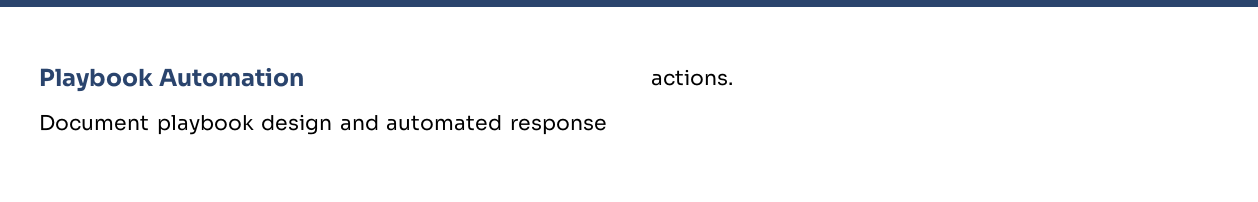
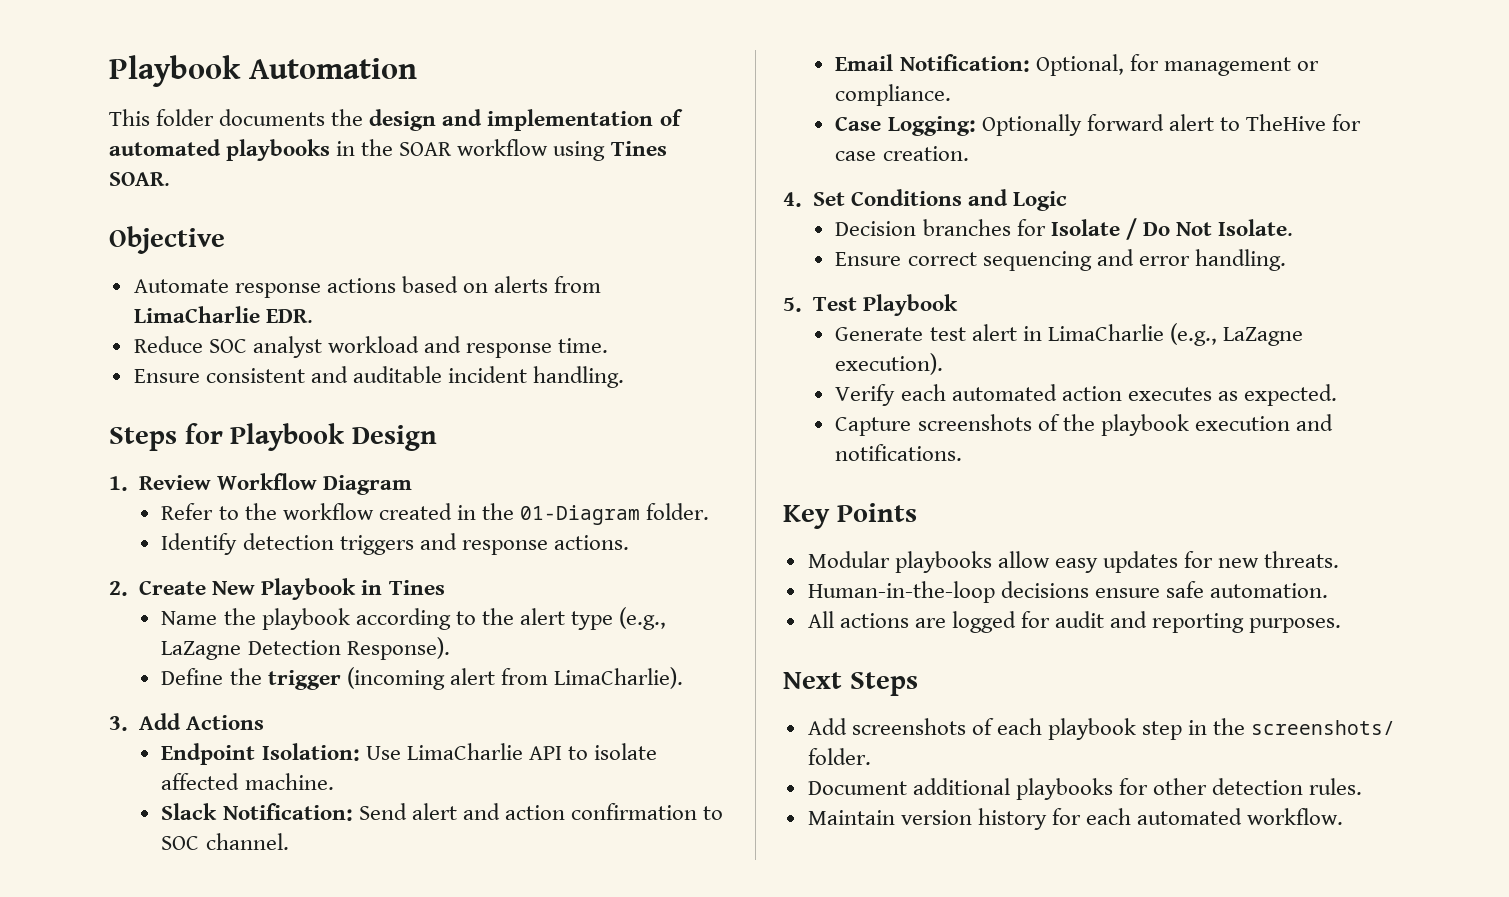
- Document playbook design and automated response actions.
+ This folder documents the design and implementation of automated playbooks in the SOAR workflow using Tines SOAR.
+ Objective
+ Automate response actions based on alerts from LimaCharlie EDR.
+ Reduce SOC analyst workload and response time.
+ Ensure consistent and auditable incident handling.
+ Steps for Playbook Design
+ 1. Review Workflow Diagram
+ Refer to the workflow created in the 01-Diagram folder.
+ Identify detection triggers and response actions.
+ 2. Create New Playbook in Tines
+ Name the playbook according to the alert type (e.g., LaZagne Detection Response).
+ Define the trigger (incoming alert from LimaCharlie).
+ 3. Add Actions
+ Endpoint Isolation: Use LimaCharlie API to isolate affected machine.
+ Slack Notification: Send alert and action confirmation to SOC channel.
+ Email Notification: Optional, for management or compliance.
+ Case Logging: Optionally forward alert to TheHive for case creation.
+ 4. Set Conditions and Logic
+ Decision branches for Isolate / Do Not Isolate.
+ Ensure correct sequencing and error handling.
+ 5. Test Playbook
+ Generate test alert in LimaCharlie (e.g., LaZagne execution).
+ Verify each automated action executes as expected.
+ Capture screenshots of the playbook execution and notifications.
+ Key Points
+ Modular playbooks allow easy updates for new threats.
+ Human-in-the-loop decisions ensure safe automation.
+ All actions are logged for audit and reporting purposes.
+ Next Steps
+ Add screenshots of each playbook step in the screenshots/ folder.
+ Document additional playbooks for other detection rules.
+ Maintain version history for each automated workflow.

